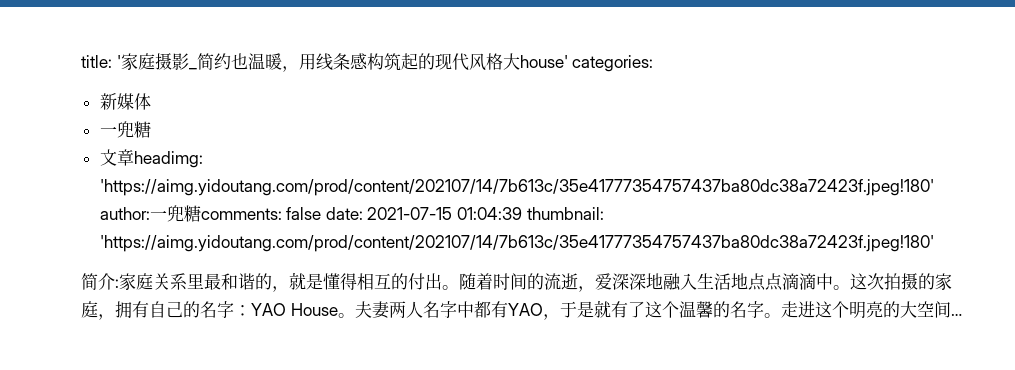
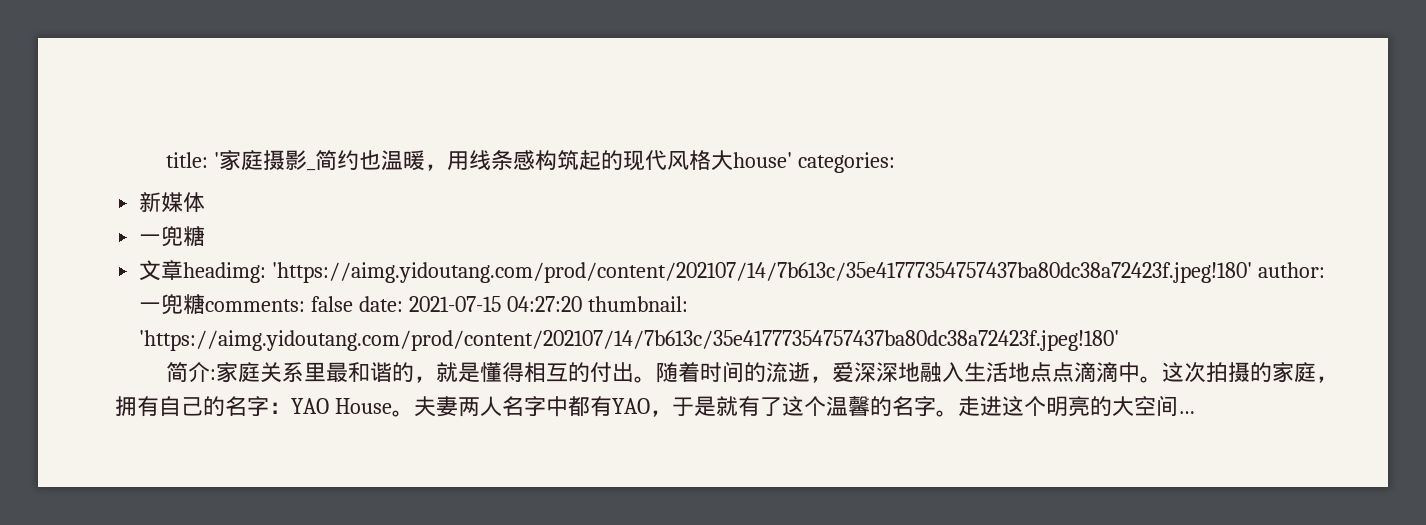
- 文章headimg: 'https://aimg.yidoutang.com/prod/content/202107/14/7b613c/35e41777354757437ba80dc38a72423f.jpeg!180' author:一兜糖comments: false date: 2021-07-15 01:04:39 thumbnail: 'https://aimg.yidoutang.com/prod/content/202107/14/7b613c/35e41777354757437ba80dc38a72423f.jpeg!180'
+ 文章headimg: 'https://aimg.yidoutang.com/prod/content/202107/14/7b613c/35e41777354757437ba80dc38a72423f.jpeg!180' author:一兜糖comments: false date: 2021-07-15 04:27:20 thumbnail: 'https://aimg.yidoutang.com/prod/content/202107/14/7b613c/35e41777354757437ba80dc38a72423f.jpeg!180'

